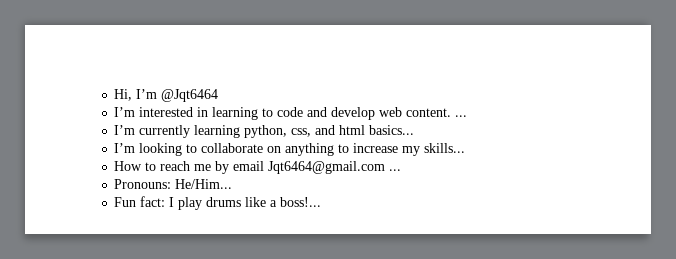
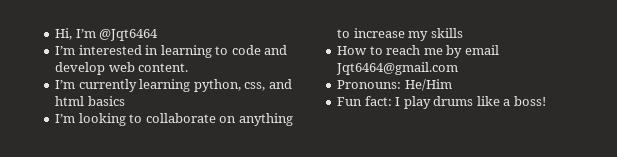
- I’m interested in learning to code and develop web content. ...
+ I’m interested in learning to code and develop web content.
- I’m currently learning python, css, and html basics...
+ I’m currently learning python, css, and html basics
- I’m looking to collaborate on anything to increase my skills...
+ I’m looking to collaborate on anything to increase my skills
- How to reach me by email Jqt6464@gmail.com ...
+ How to reach me by email Jqt6464@gmail.com
- Pronouns: He/Him...
+ Pronouns: He/Him
- Fun fact: I play drums like a boss!...
+ Fun fact: I play drums like a boss!

